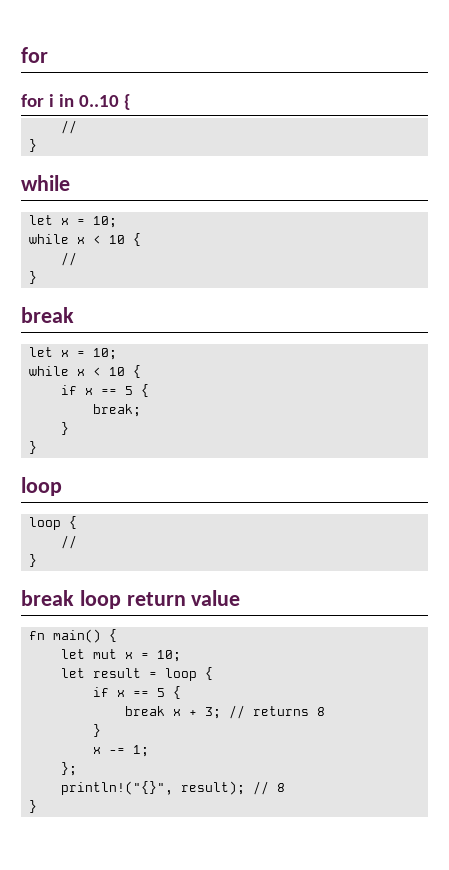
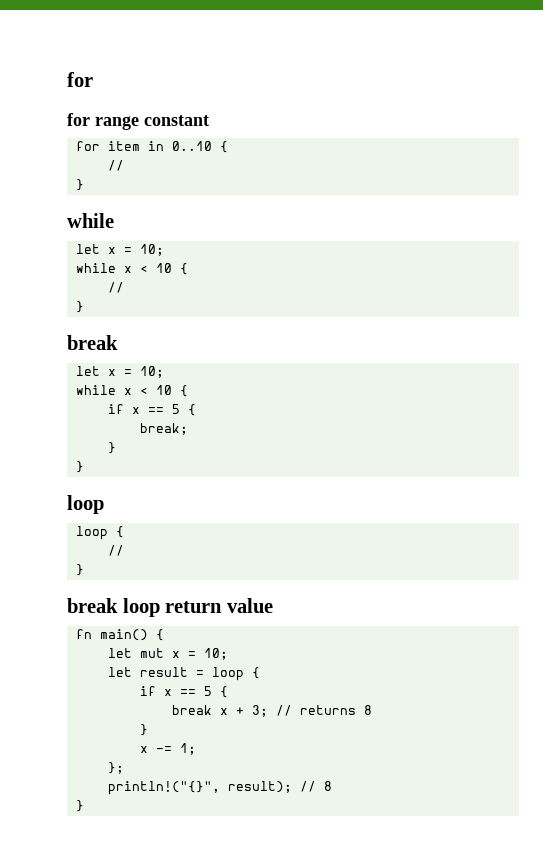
- for i in 0..10 {
+ for range constant
+ for item in 0..10 {

